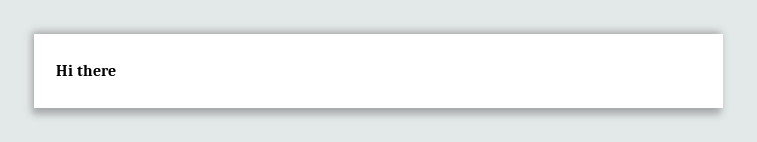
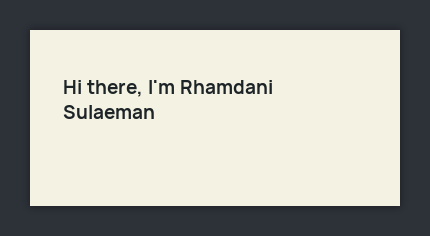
- Hi there
+ Hi there, I'm Rhamdani Sulaeman

